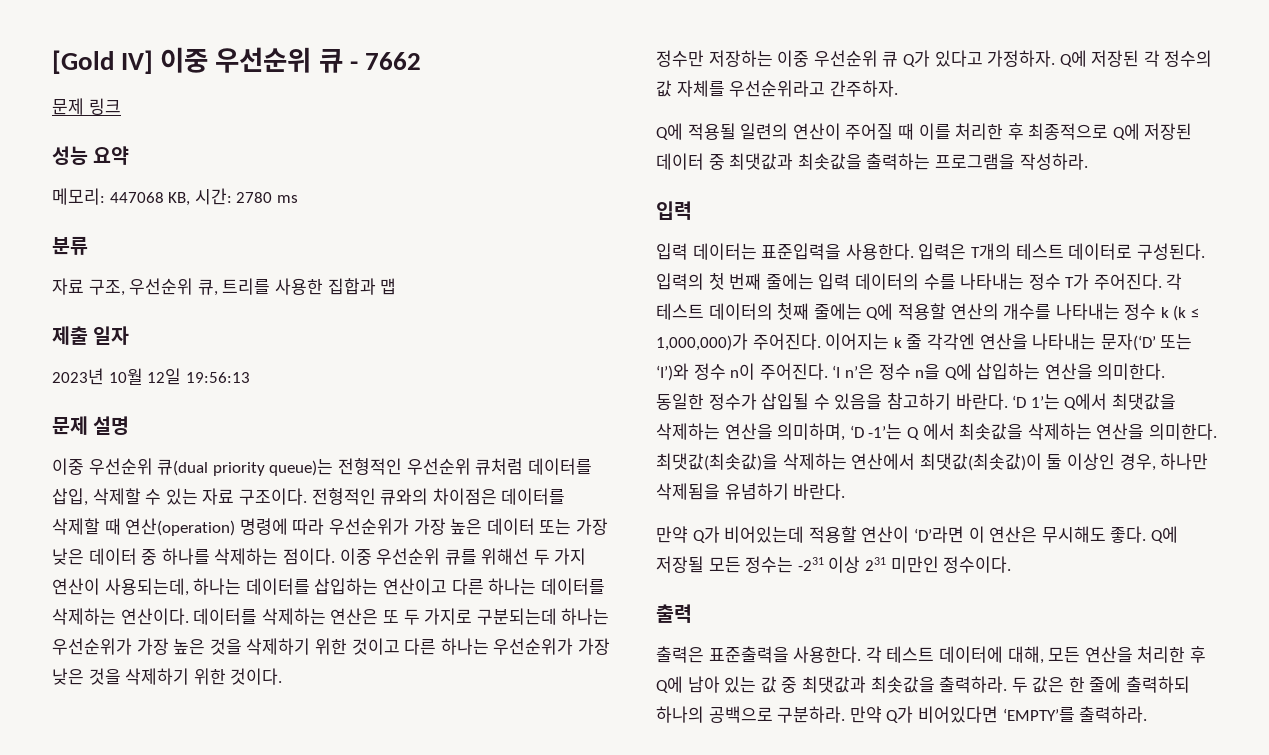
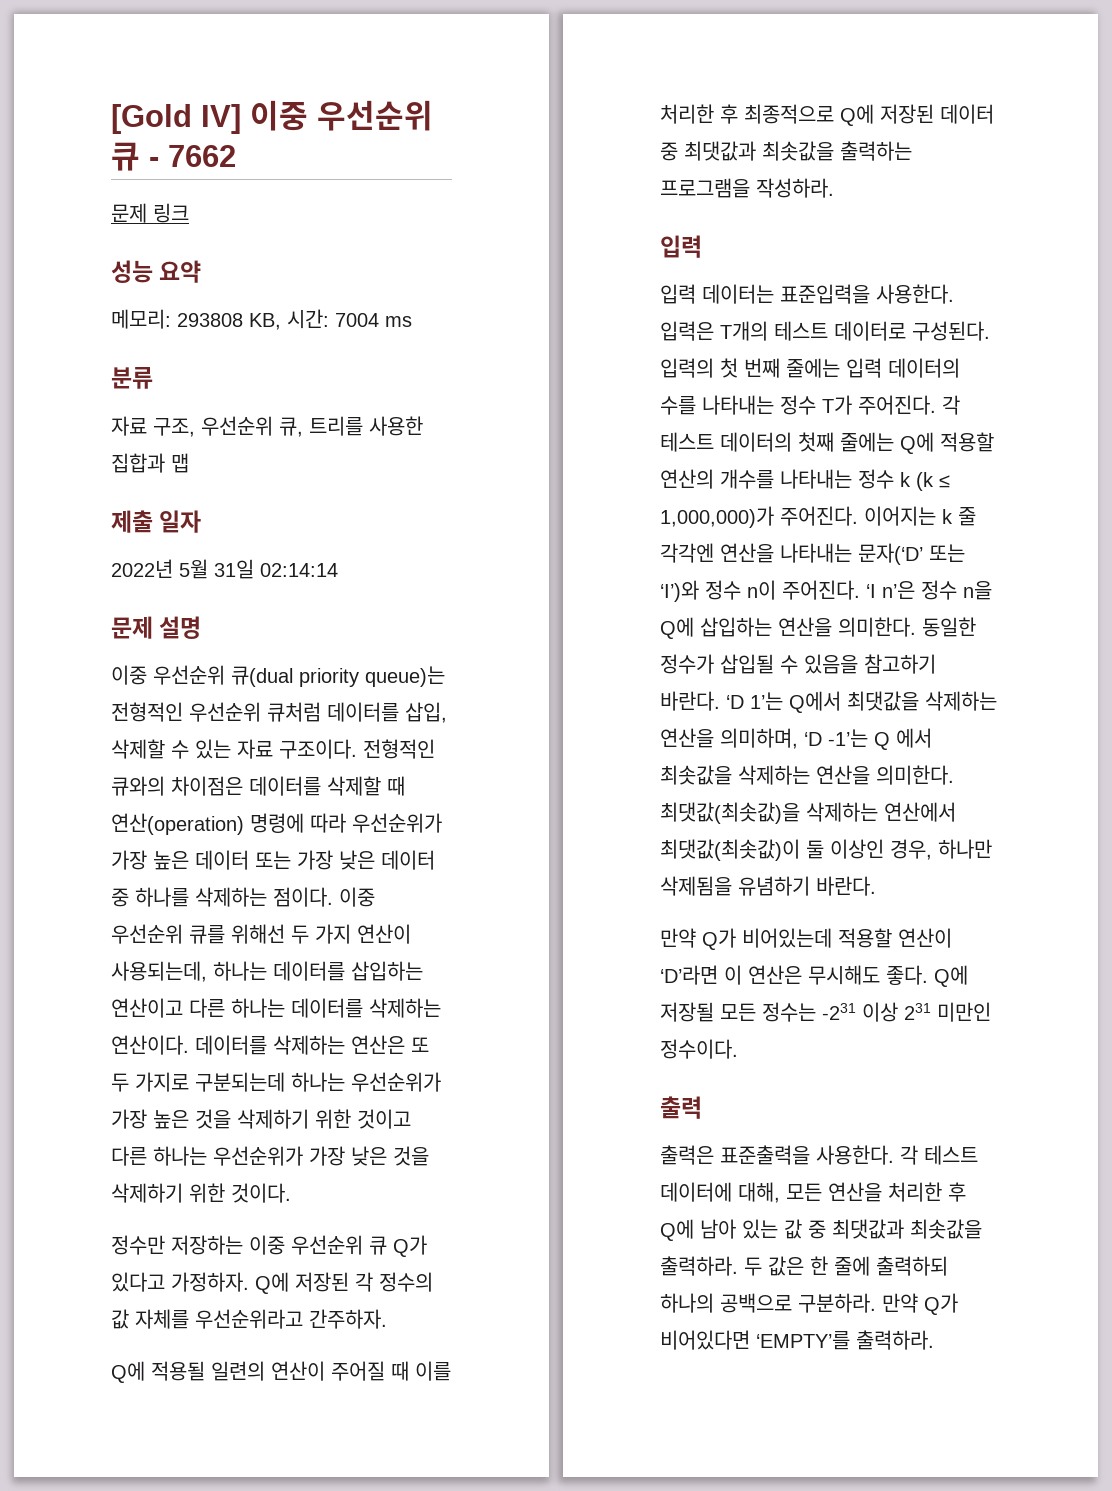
- 메모리: 447068 KB, 시간: 2780 ms
+ 메모리: 293808 KB, 시간: 7004 ms
- 2023년 10월 12일 19:56:13
+ 2022년 5월 31일 02:14:14

